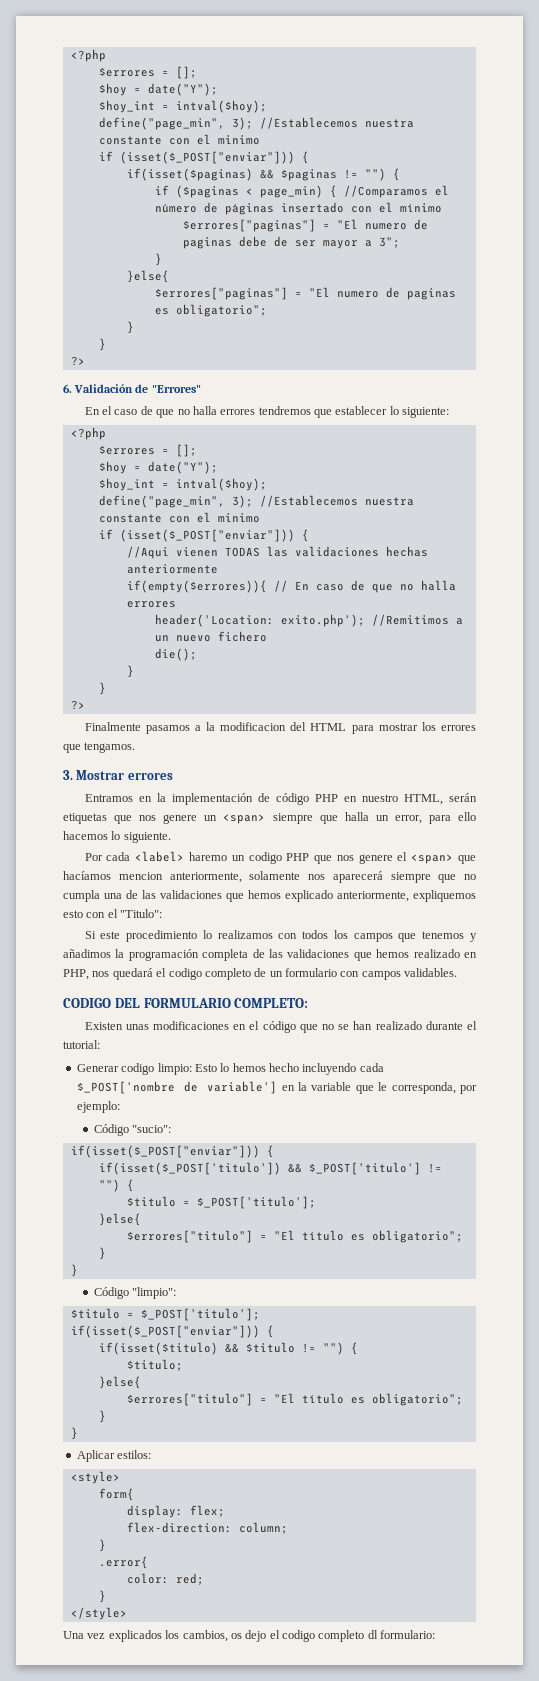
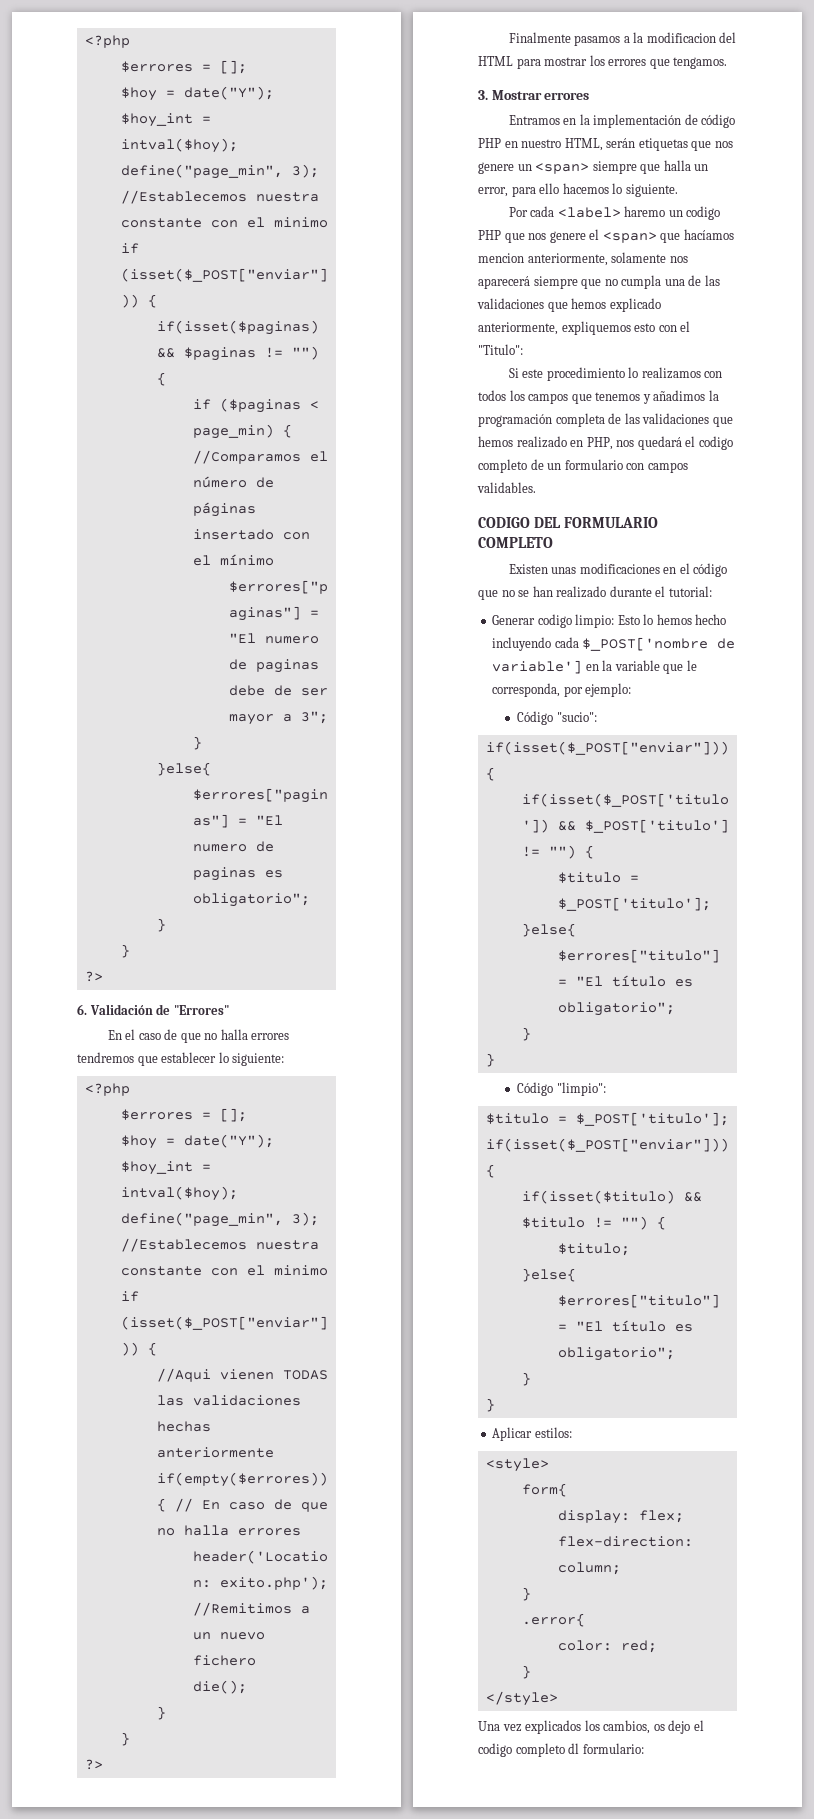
- CODIGO DEL FORMULARIO COMPLETO:
+ CODIGO DEL FORMULARIO COMPLETO

